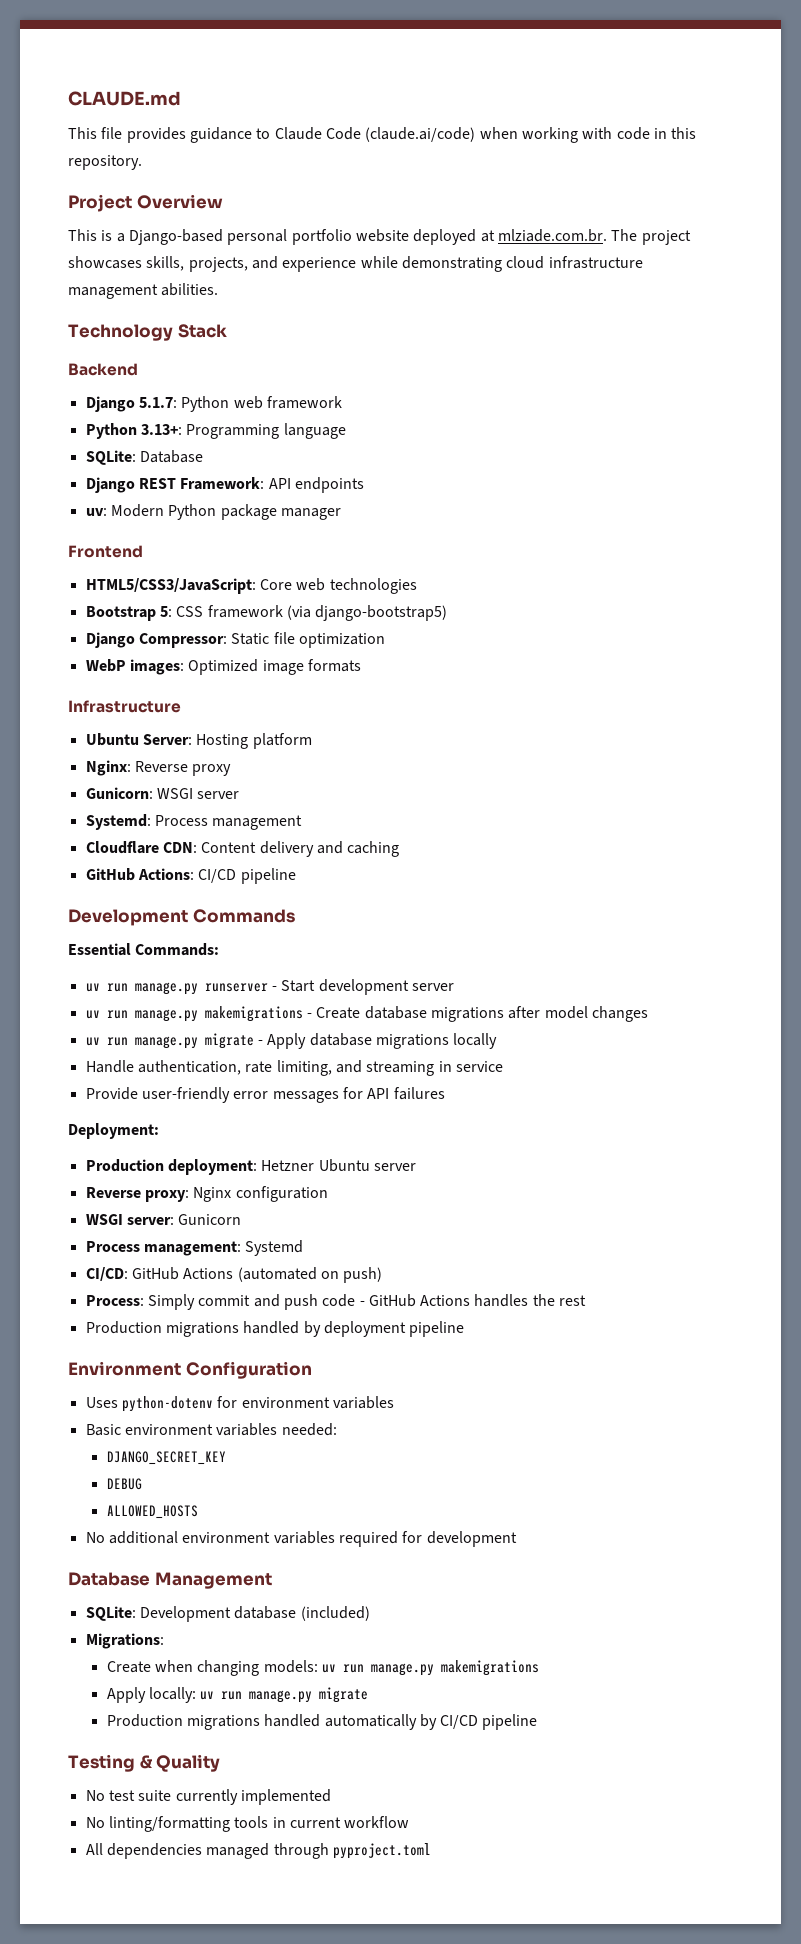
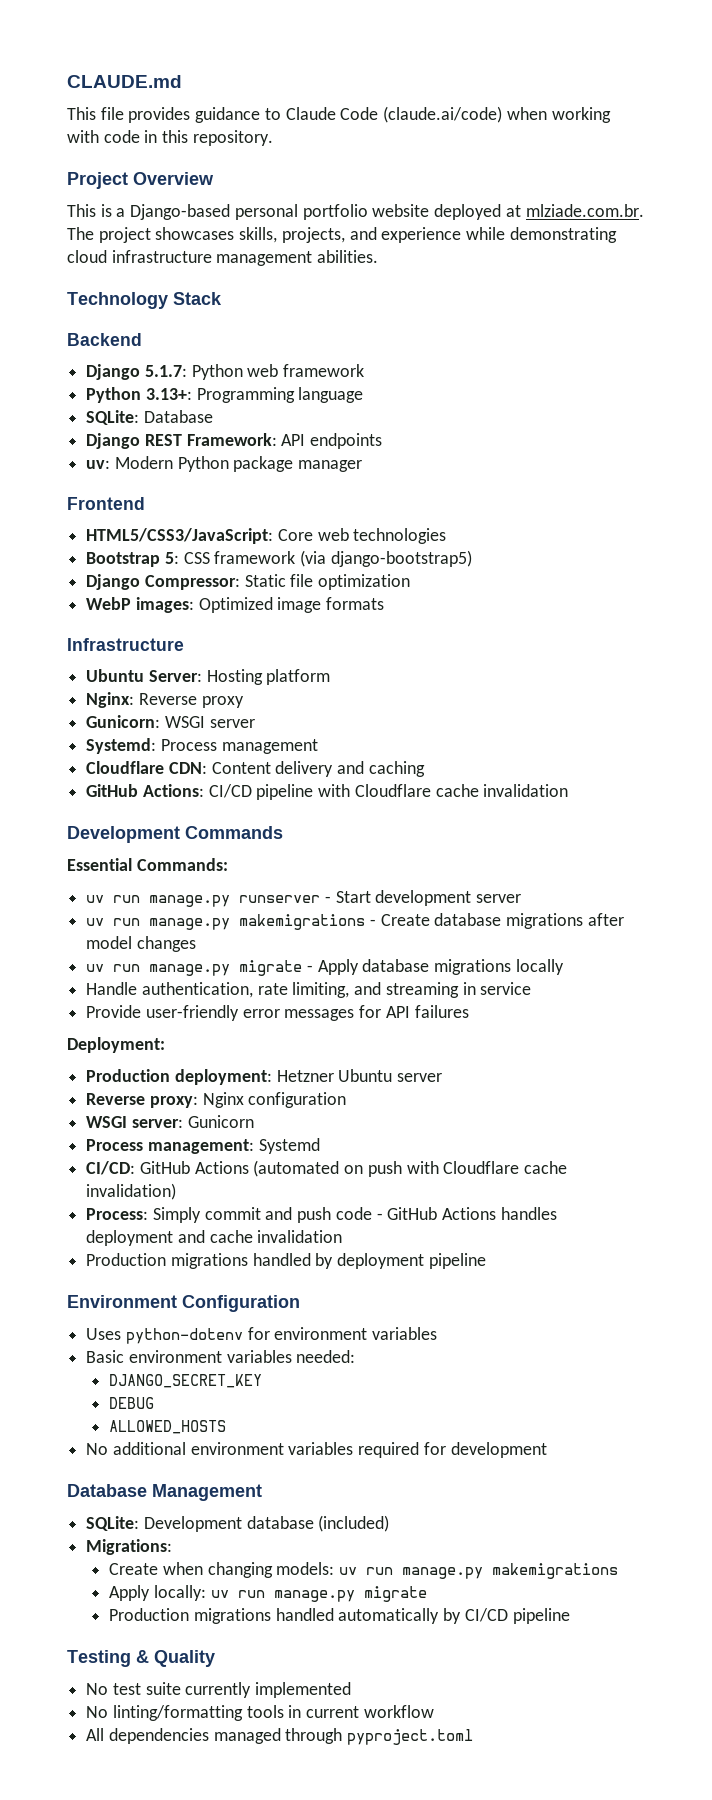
- GitHub Actions: CI/CD pipeline
+ GitHub Actions: CI/CD pipeline with Cloudflare cache invalidation
- CI/CD: GitHub Actions (automated on push)
+ CI/CD: GitHub Actions (automated on push with Cloudflare cache invalidation)
- Process: Simply commit and push code - GitHub Actions handles the rest
+ Process: Simply commit and push code - GitHub Actions handles deployment and cache invalidation

